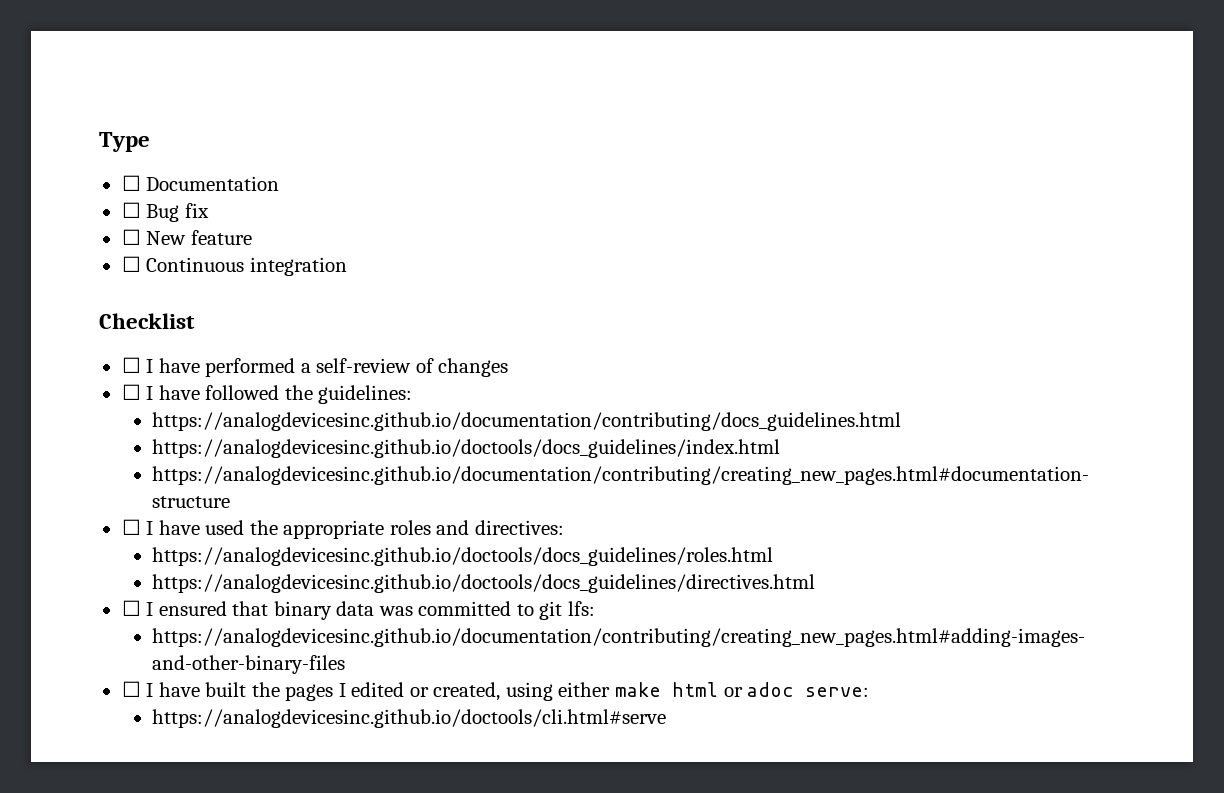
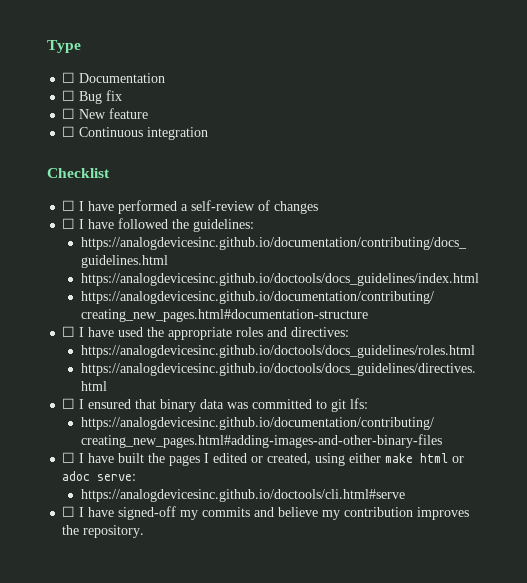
+ ☐ I have signed-off my commits and believe my contribution improves the repository.

